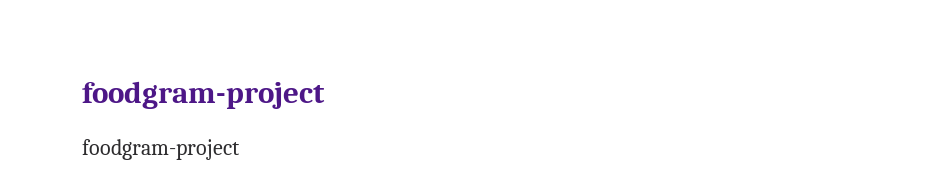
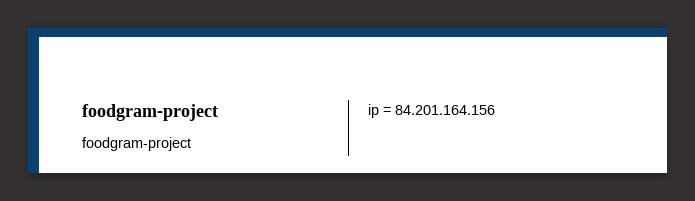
+ ip = 84.201.164.156

